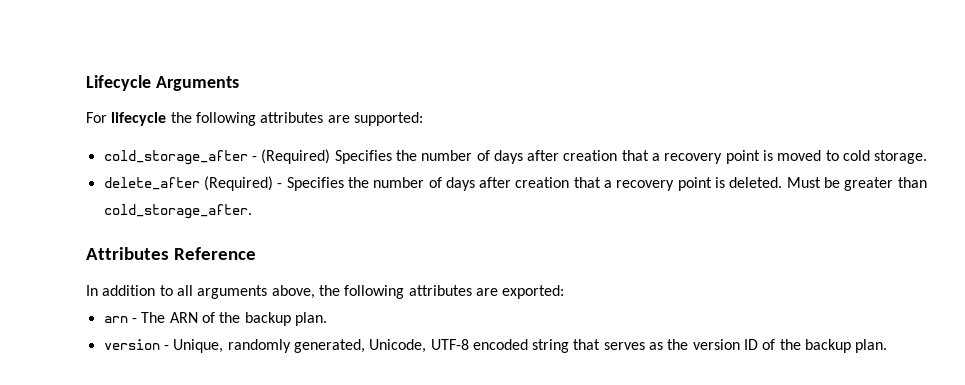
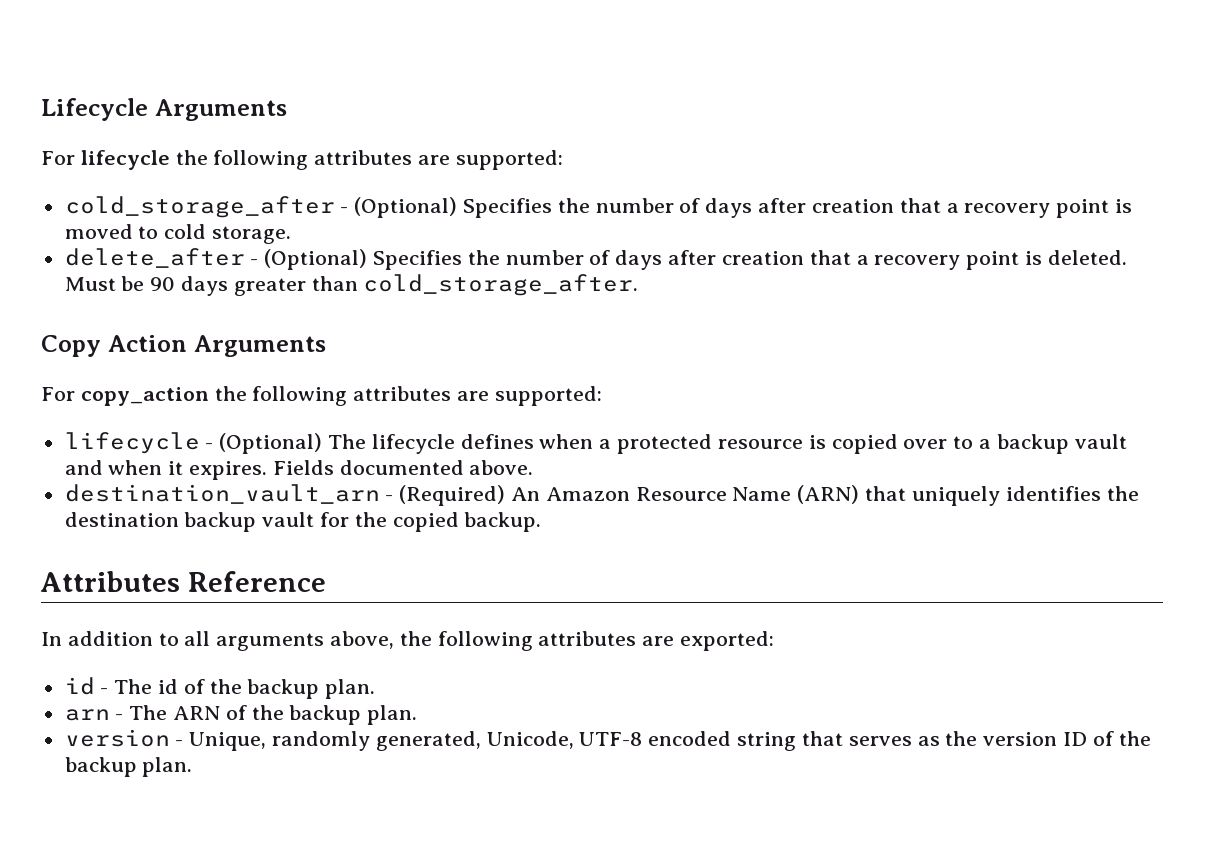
- cold_storage_after - (Required) Specifies the number of days after creation that a recovery point is moved to cold storage.
+ cold_storage_after - (Optional) Specifies the number of days after creation that a recovery point is moved to cold storage.
- delete_after (Required) - Specifies the number of days after creation that a recovery point is deleted.
+ delete_after - (Optional) Specifies the number of days after creation that a recovery point is deleted.
- Must be greater than cold_storage_after.
+ Must be 90 days greater than cold_storage_after.
+ Copy Action Arguments
+ For copy_action the following attributes are supported:
+ lifecycle - (Optional) The lifecycle defines when a protected resource is copied over to a backup vault and when it expires. Fields documented above.
+ destination_vault_arn - (Required) An Amazon Resource Name (ARN) that uniquely identifies the destination backup vault for the copied backup.
+ id - The id of the backup plan.

